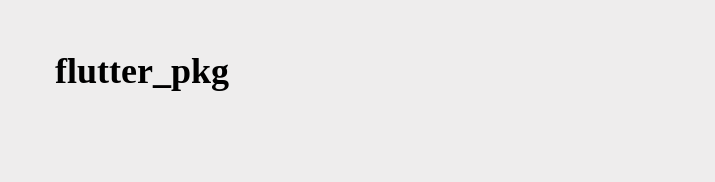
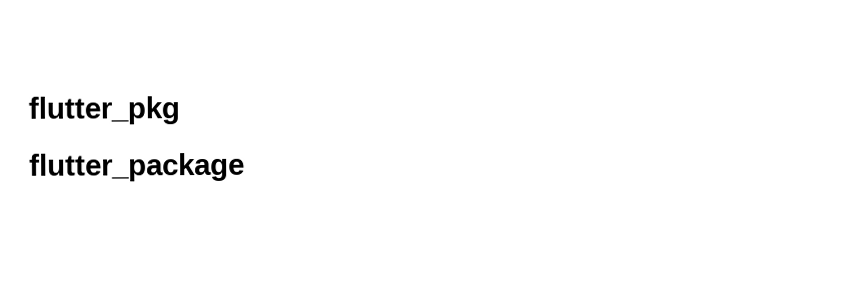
+ flutter_package

